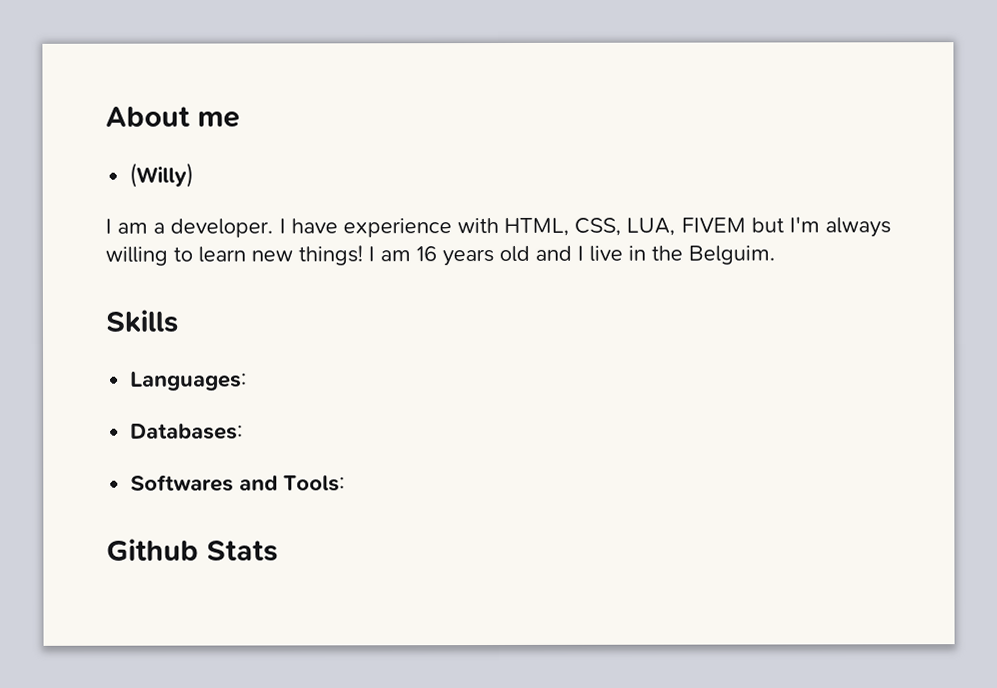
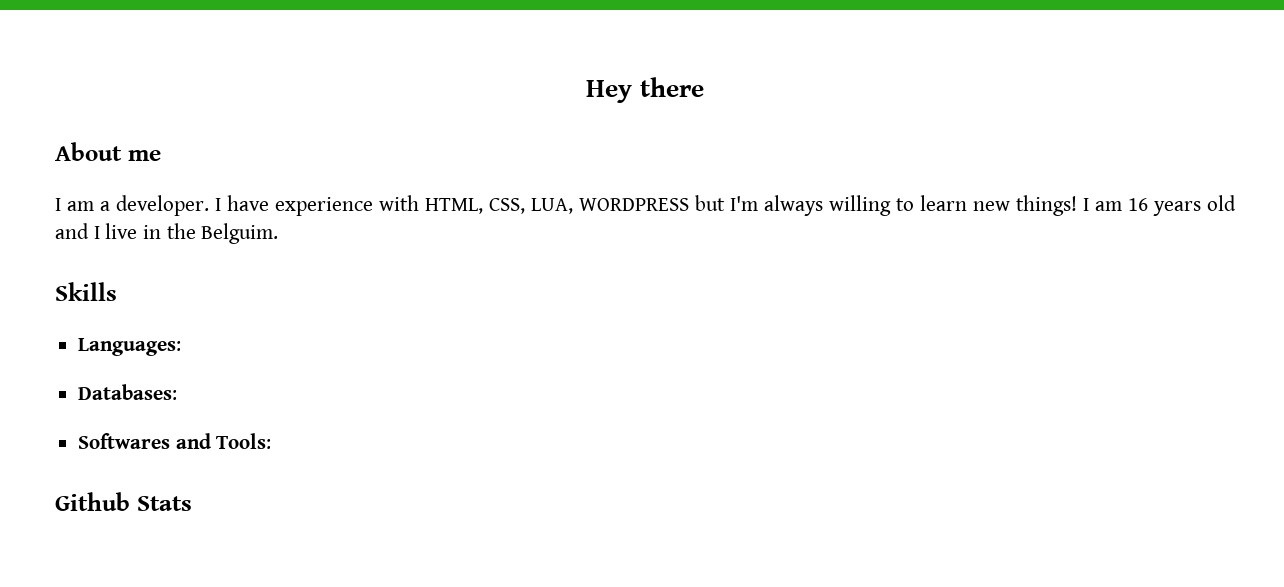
+ Hey there
- (Willy)
- I have experience with HTML, CSS, LUA, FIVEM but I'm always willing to learn new things!
+ I have experience with HTML, CSS, LUA, WORDPRESS but I'm always willing to learn new things!

